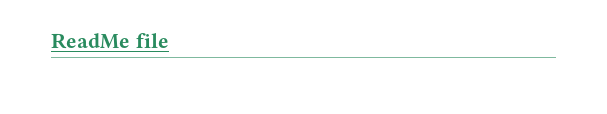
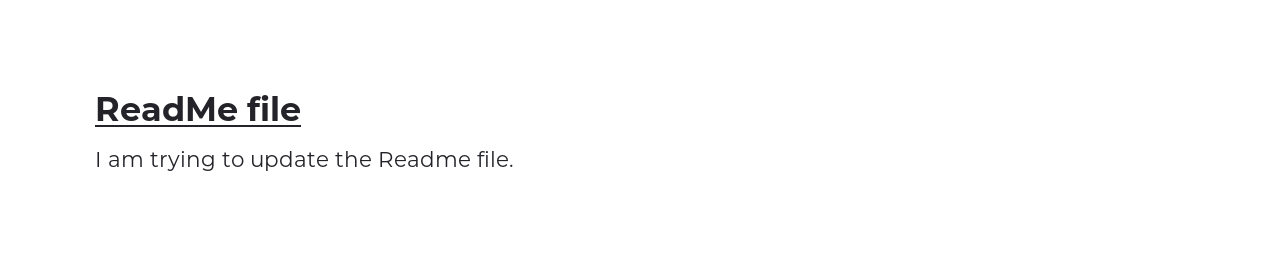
+ I am trying to update the Readme file.

